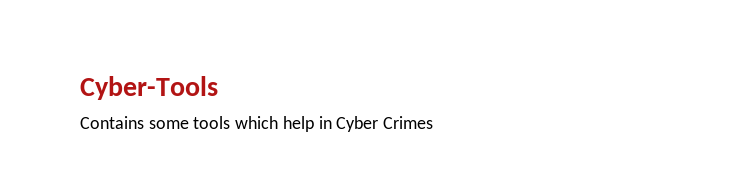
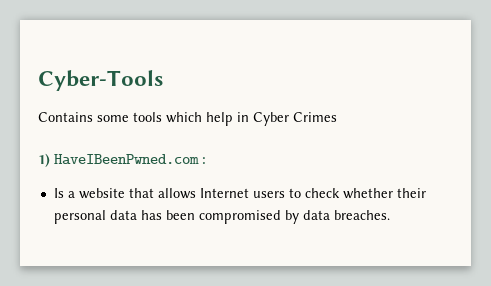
+ 1) HaveIBeenPwned.com :
+ Is a website that allows Internet users to check whether their personal data has been compromised by data breaches.

